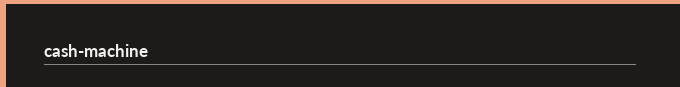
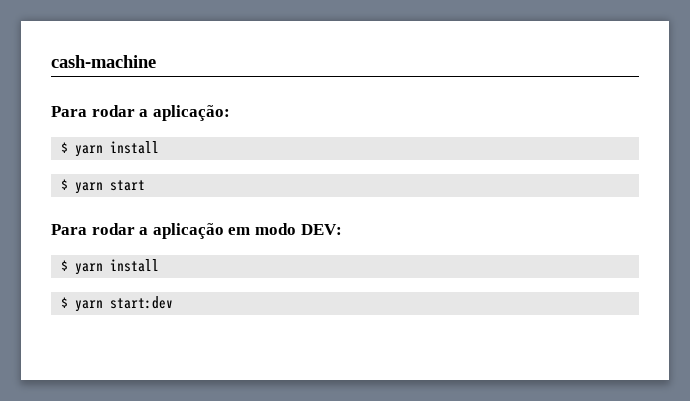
+ Para rodar a aplicação:
+ $ yarn install
+ $ yarn start
+ Para rodar a aplicação em modo DEV:
+ $ yarn install
+ $ yarn start:dev

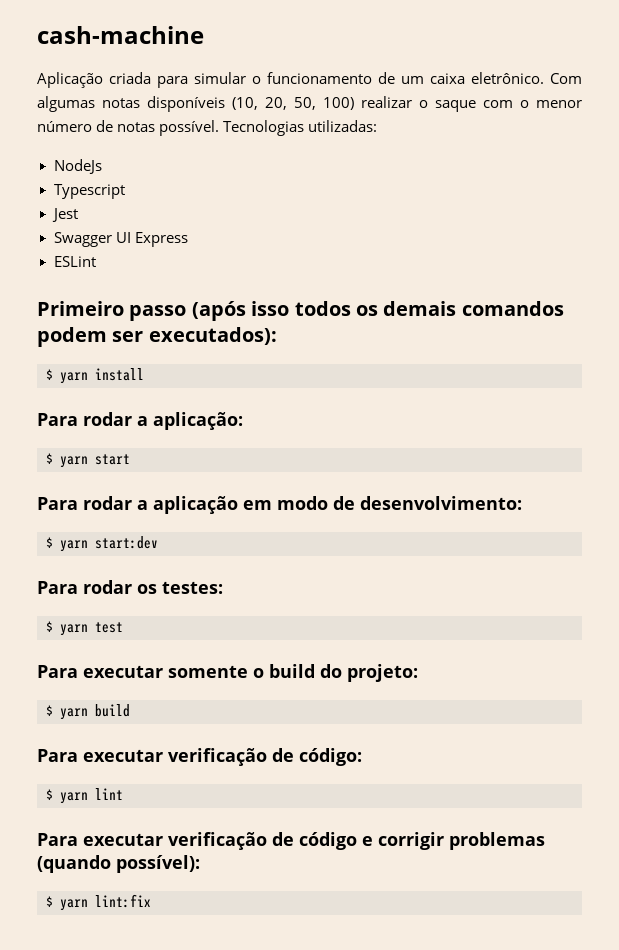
+ Aplicação criada para simular o funcionamento de um caixa eletrônico. Com algumas notas disponíveis (10, 20, 50, 100) realizar o saque com o menor número de notas possível. Tecnologias utilizadas:
+ NodeJs
+ Typescript
+ Jest
+ Swagger UI Express
+ ESLint
+ Primeiro passo (após isso todos os demais comandos podem ser executados):
+ $ yarn install
  Para rodar a aplicação:
- $ yarn install
- Para rodar a aplicação em modo DEV:
- $ yarn install
+ Para rodar a aplicação em modo de desenvolvimento:
+ Para rodar os testes:
+ $ yarn test
+ Para executar somente o build do projeto:
+ $ yarn build
+ Para executar verificação de código:
+ $ yarn lint
+ Para executar verificação de código e corrigir problemas (quando possível):
+ $ yarn lint:fix

